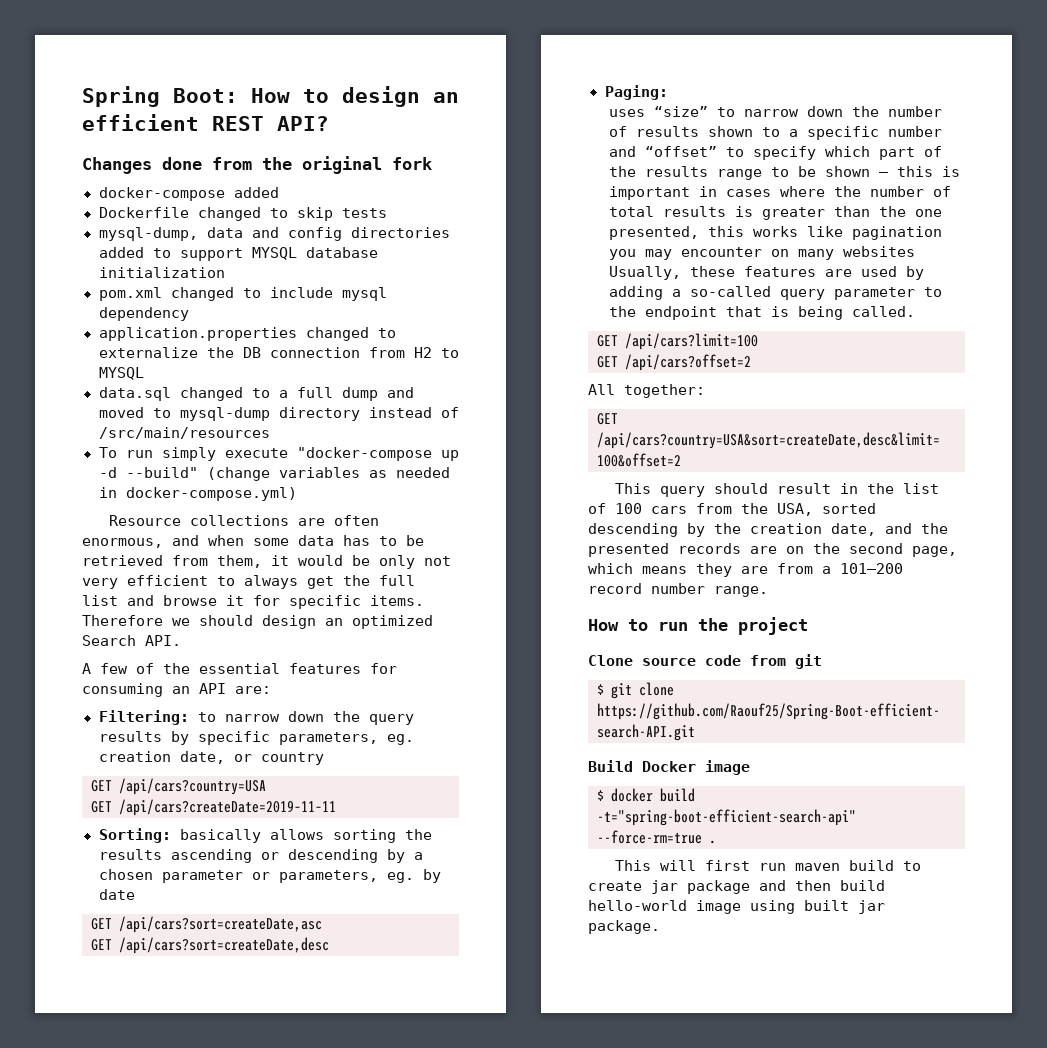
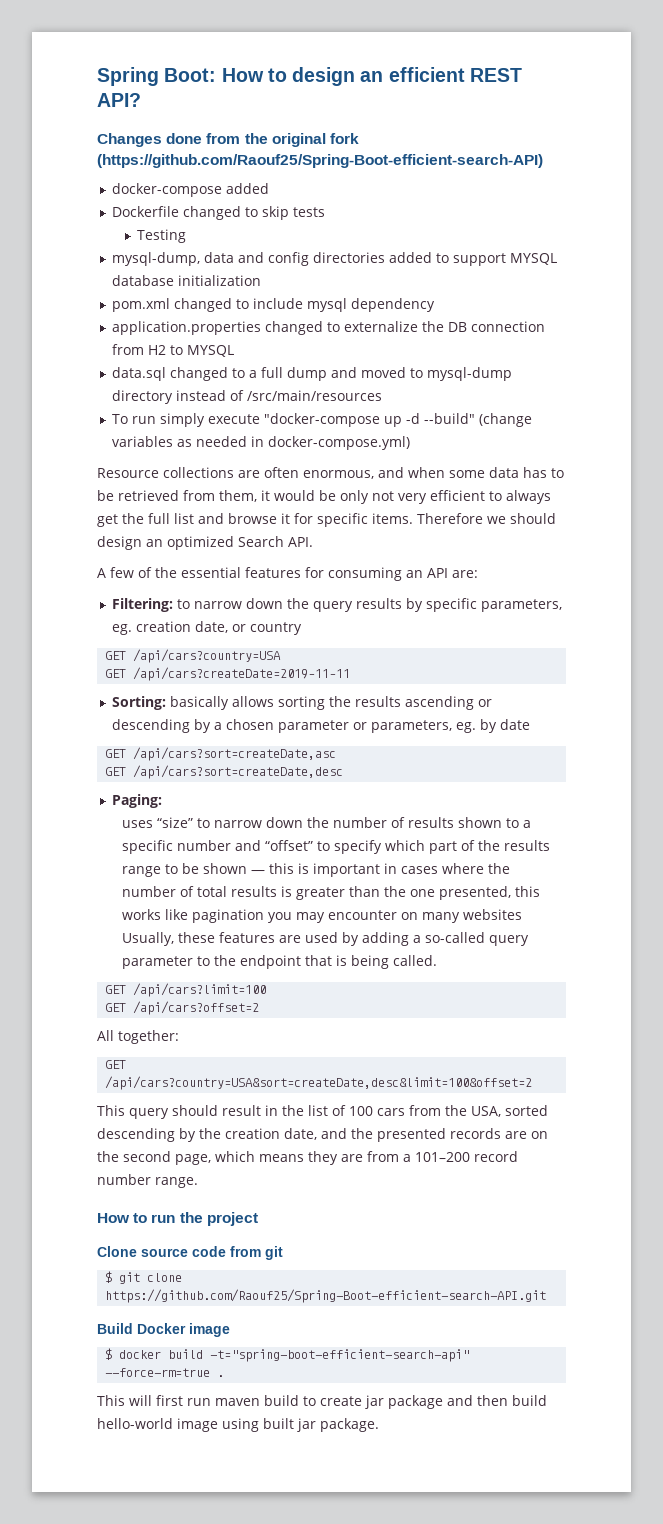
- Changes done from the original fork
+ Changes done from the original fork (https://github.com/Raouf25/Spring-Boot-efficient-search-API)
+ Testing

